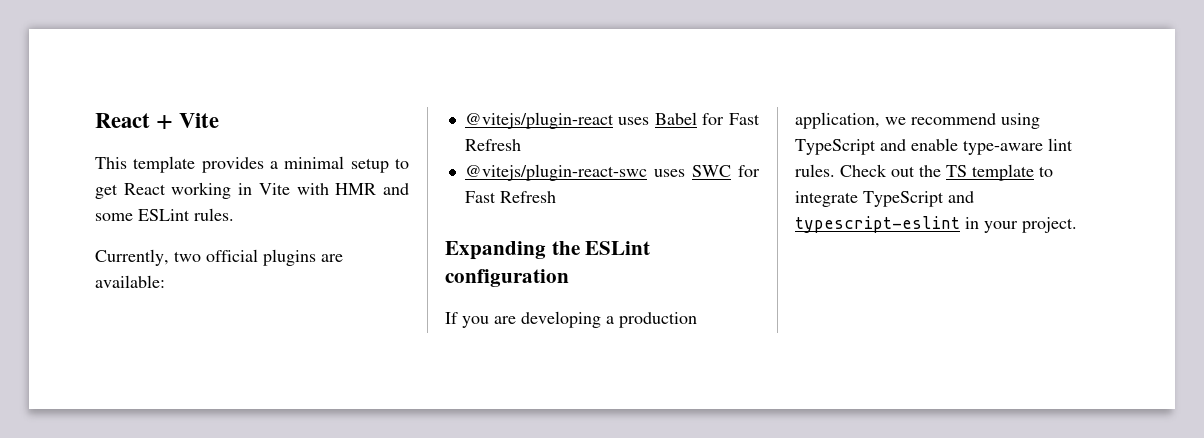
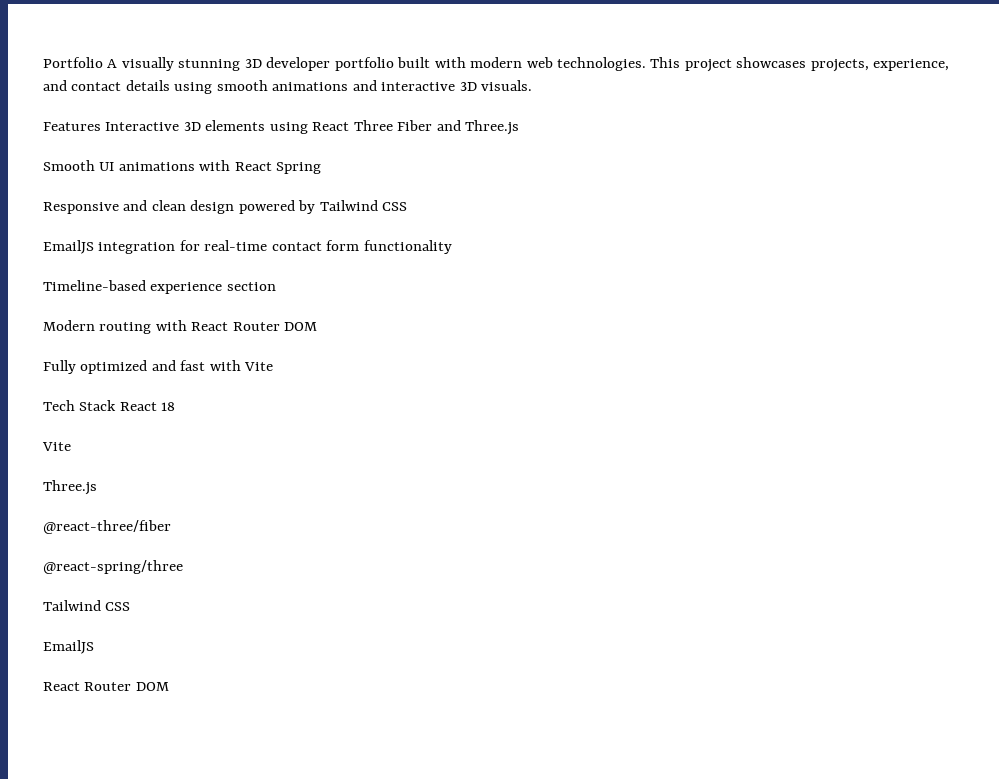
- React + Vite
- This template provides a minimal setup to get React working in Vite with HMR and some ESLint rules.
- Currently, two official plugins are available:
- @vitejs/plugin-react uses Babel for Fast Refresh
- @vitejs/plugin-react-swc uses SWC for Fast Refresh
- Expanding the ESLint configuration
- If you are developing a production application, we recommend using TypeScript and enable type-aware lint rules. Check out the TS template to integrate TypeScript and typescript-eslint in your project.
+ Portfolio A visually stunning 3D developer portfolio built with modern web technologies. This project showcases projects, experience, and contact details using smooth animations and interactive 3D visuals.
+ Features Interactive 3D elements using React Three Fiber and Three.js
+ Smooth UI animations with React Spring
+ Responsive and clean design powered by Tailwind CSS
+ EmailJS integration for real-time contact form functionality
+ Timeline-based experience section
+ Modern routing with React Router DOM
+ Fully optimized and fast with Vite
+ Tech Stack React 18
+ Vite
+ Three.js
+ @react-three/fiber
+ @react-spring/three
+ Tailwind CSS
+ EmailJS
+ React Router DOM

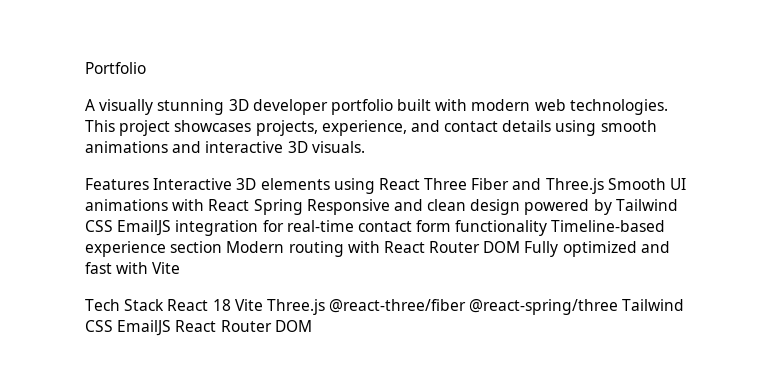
- Portfolio A visually stunning 3D developer portfolio built with modern web technologies.
+ Portfolio
+ A visually stunning 3D developer portfolio built with modern web technologies.
- Features Interactive 3D elements using React Three Fiber and Three.js
- Smooth UI animations with React Spring
- Responsive and clean design powered by Tailwind CSS
- EmailJS integration for real-time contact form functionality
- Timeline-based experience section
- Modern routing with React Router DOM
- Fully optimized and fast with Vite
+ Features Interactive 3D elements using React Three Fiber and Three.js Smooth UI animations with React Spring Responsive and clean design powered by Tailwind CSS EmailJS integration for real-time contact form functionality Timeline-based experience section Modern routing with React Router DOM Fully optimized and fast with Vite
- Tech Stack React 18
- Vite
- Three.js
- @react-three/fiber
- @react-spring/three
- Tailwind CSS
- EmailJS
- React Router DOM
+ Tech Stack React 18 Vite Three.js @react-three/fiber @react-spring/three Tailwind CSS EmailJS React Router DOM

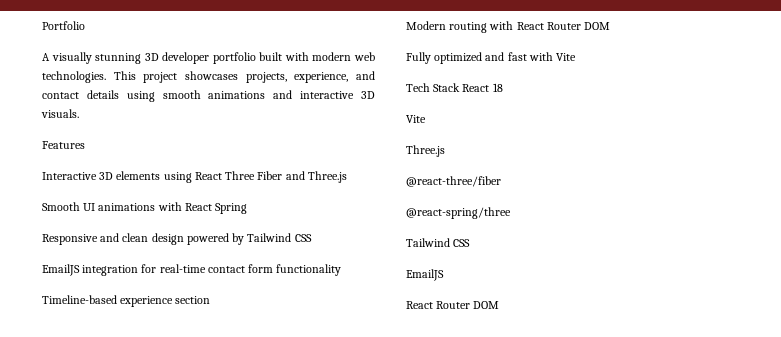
- Features Interactive 3D elements using React Three Fiber and Three.js Smooth UI animations with React Spring Responsive and clean design powered by Tailwind CSS EmailJS integration for real-time contact form functionality Timeline-based experience section Modern routing with React Router DOM Fully optimized and fast with Vite
+ Features
+ Interactive 3D elements using React Three Fiber and Three.js
+ Smooth UI animations with React Spring
+ Responsive and clean design powered by Tailwind CSS
+ EmailJS integration for real-time contact form functionality
+ Timeline-based experience section
+ Modern routing with React Router DOM
+ Fully optimized and fast with Vite
- Tech Stack React 18 Vite Three.js @react-three/fiber @react-spring/three Tailwind CSS EmailJS React Router DOM
+ Tech Stack React 18
+ Vite
+ Three.js
+ @react-three/fiber
+ @react-spring/three
+ Tailwind CSS
+ EmailJS
+ React Router DOM

